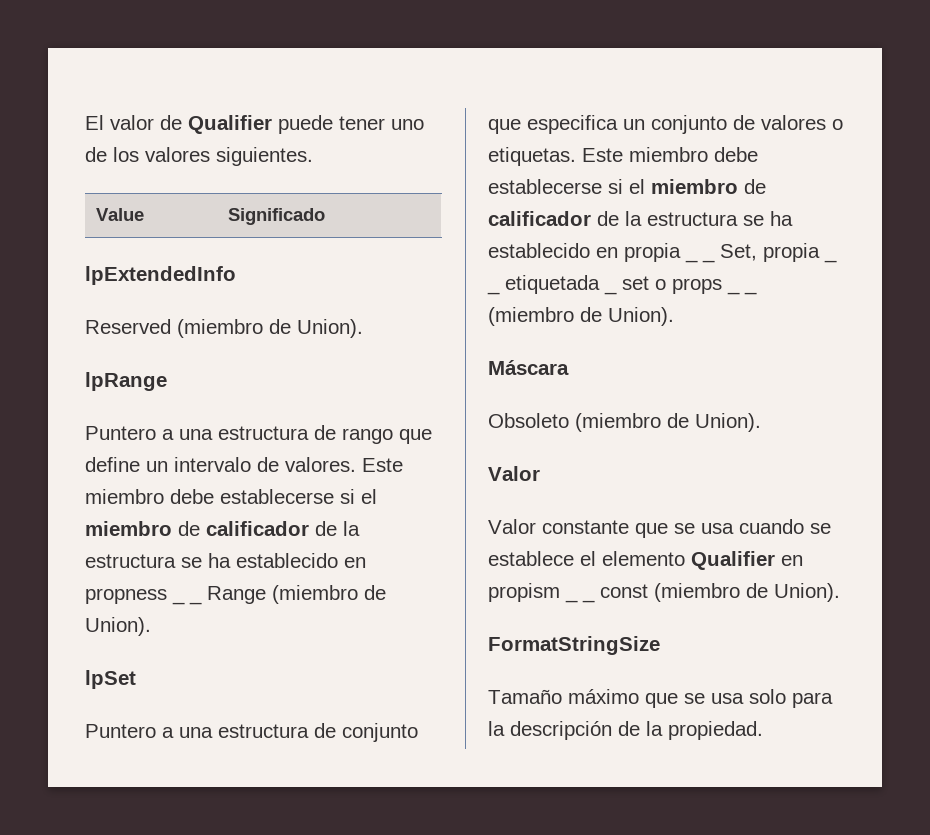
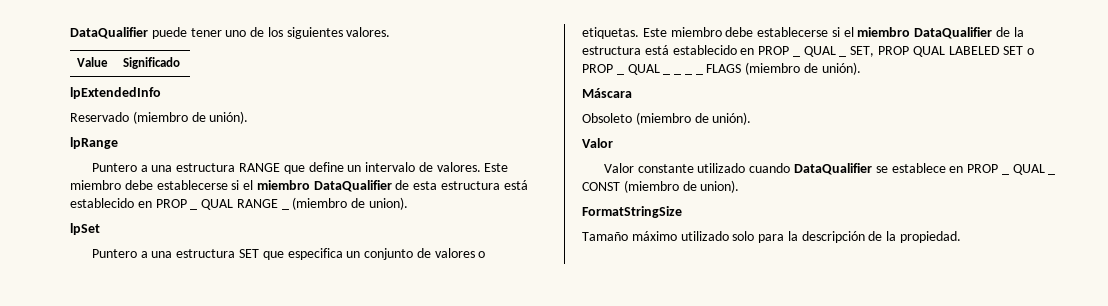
- El valor de Qualifier puede tener uno de los valores siguientes.
+ DataQualifier puede tener uno de los siguientes valores.
- Reserved (miembro de Union).
+ Reservado (miembro de unión).
- Puntero a una estructura de rango que define un intervalo de valores.
+ Puntero a una estructura RANGE que define un intervalo de valores.
- Este miembro debe establecerse si el miembro de calificador de la estructura se ha establecido en propness _ _ Range (miembro de Union).
+ Este miembro debe establecerse si el miembro DataQualifier de esta estructura está establecido en PROP _ QUAL RANGE _ (miembro de union).
- Puntero a una estructura de conjunto que especifica un conjunto de valores o etiquetas.
+ Puntero a una estructura SET que especifica un conjunto de valores o etiquetas.
- Este miembro debe establecerse si el miembro de calificador de la estructura se ha establecido en propia _ _ Set, propia _ _ etiquetada _ set o props _ _ (miembro de Union).
+ Este miembro debe establecerse si el miembro DataQualifier de la estructura está establecido en PROP _ QUAL _ SET, PROP QUAL LABELED SET o PROP _ QUAL _ _ _ _ FLAGS (miembro de unión).
- Obsoleto (miembro de Union).
+ Obsoleto (miembro de unión).
- Valor constante que se usa cuando se establece el elemento Qualifier en propism _ _ const (miembro de Union).
+ Valor constante utilizado cuando DataQualifier se establece en PROP _ QUAL _ CONST (miembro de union).
- Tamaño máximo que se usa solo para la descripción de la propiedad.
+ Tamaño máximo utilizado solo para la descripción de la propiedad.

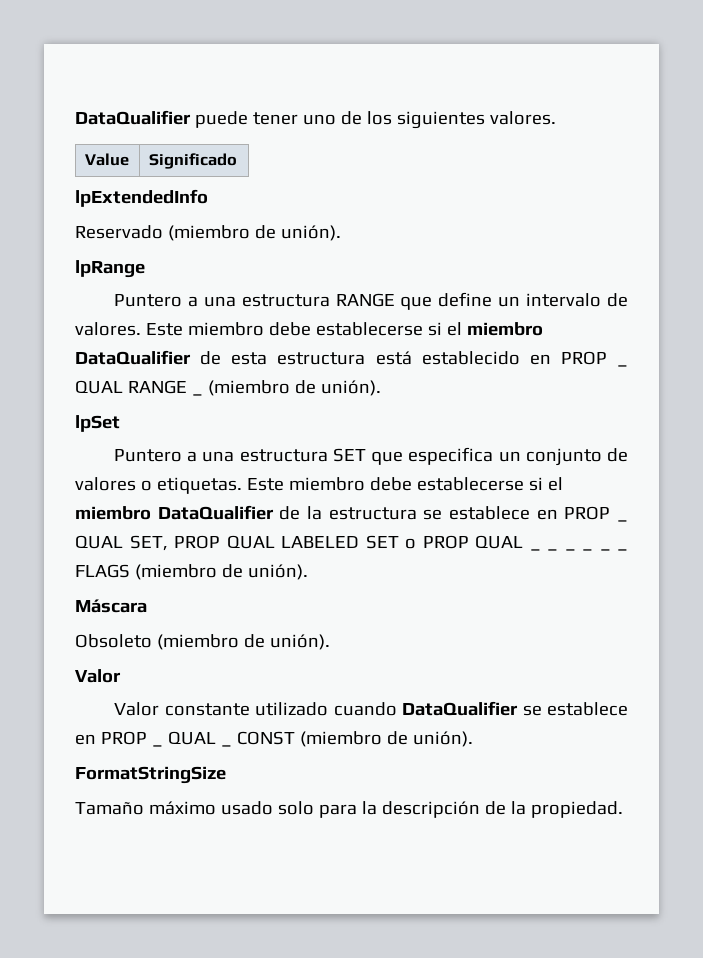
- Este miembro debe establecerse si el miembro DataQualifier de esta estructura está establecido en PROP _ QUAL RANGE _ (miembro de union).
+ Este miembro debe establecerse si el miembro DataQualifier de esta estructura está establecido en PROP _ QUAL RANGE _ (miembro de unión).
- Este miembro debe establecerse si el miembro DataQualifier de la estructura está establecido en PROP _ QUAL _ SET, PROP QUAL LABELED SET o PROP _ QUAL _ _ _ _ FLAGS (miembro de unión).
+ Este miembro debe establecerse si el miembro DataQualifier de la estructura se establece en PROP _ QUAL SET, PROP QUAL LABELED SET o PROP QUAL _ _ _ _ _ _ FLAGS (miembro de unión).
- Valor constante utilizado cuando DataQualifier se establece en PROP _ QUAL _ CONST (miembro de union).
+ Valor constante utilizado cuando DataQualifier se establece en PROP _ QUAL _ CONST (miembro de unión).
- Tamaño máximo utilizado solo para la descripción de la propiedad.
+ Tamaño máximo usado solo para la descripción de la propiedad.

